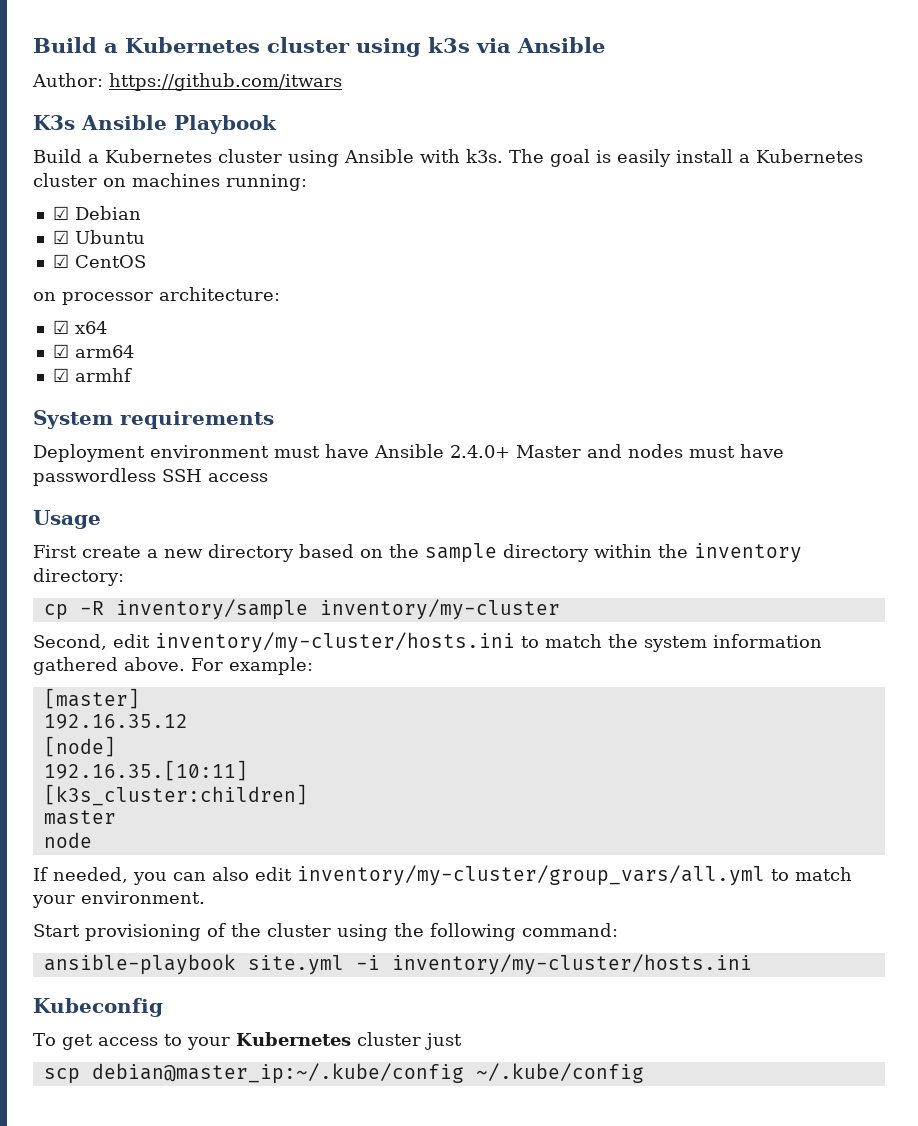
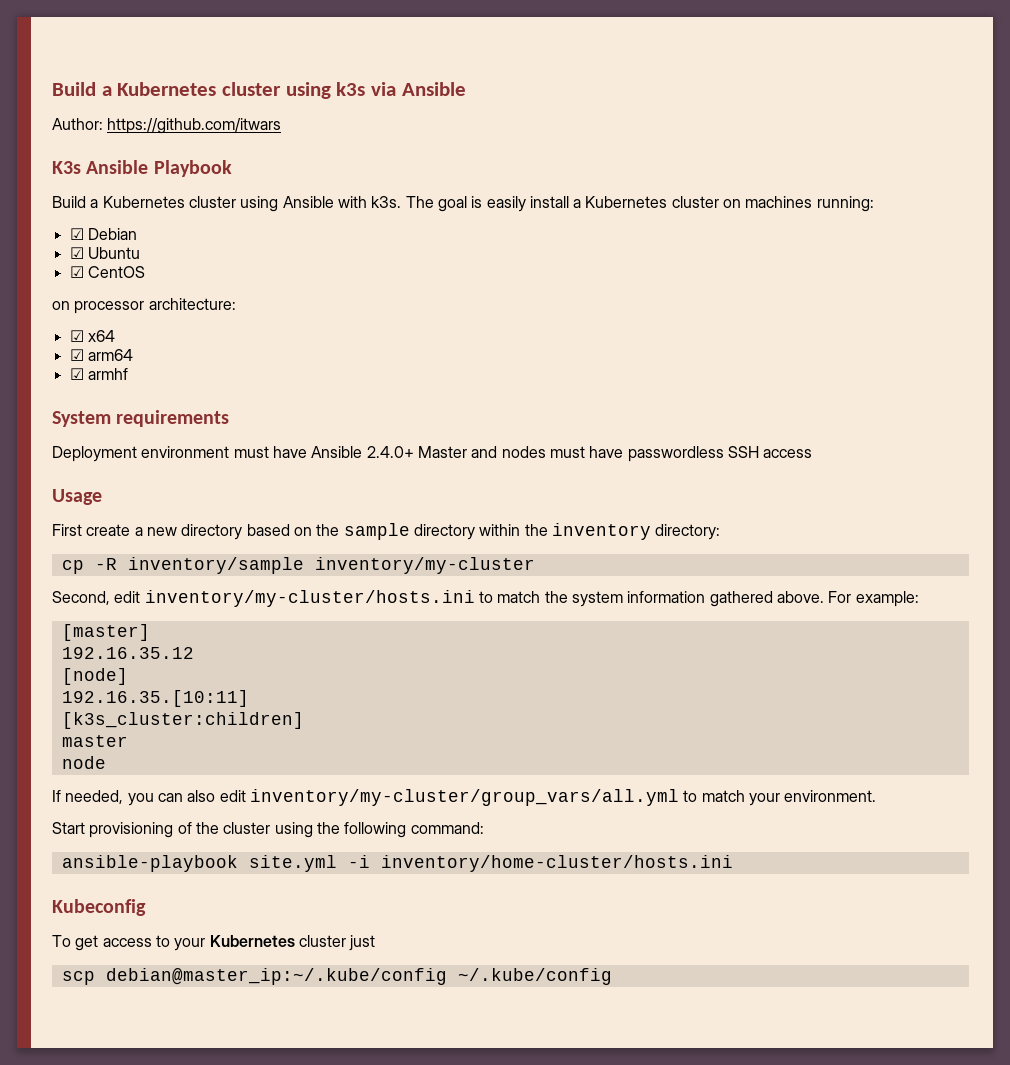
- ansible-playbook site.yml -i inventory/my-cluster/hosts.ini
+ ansible-playbook site.yml -i inventory/home-cluster/hosts.ini

